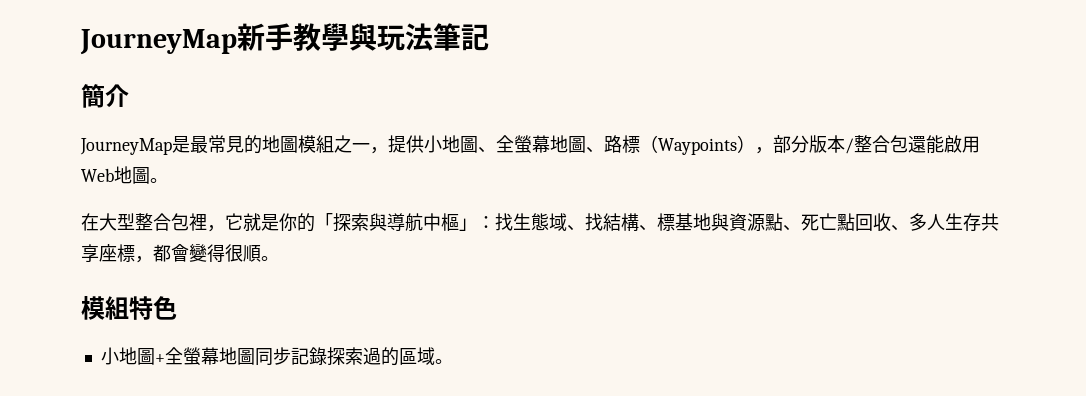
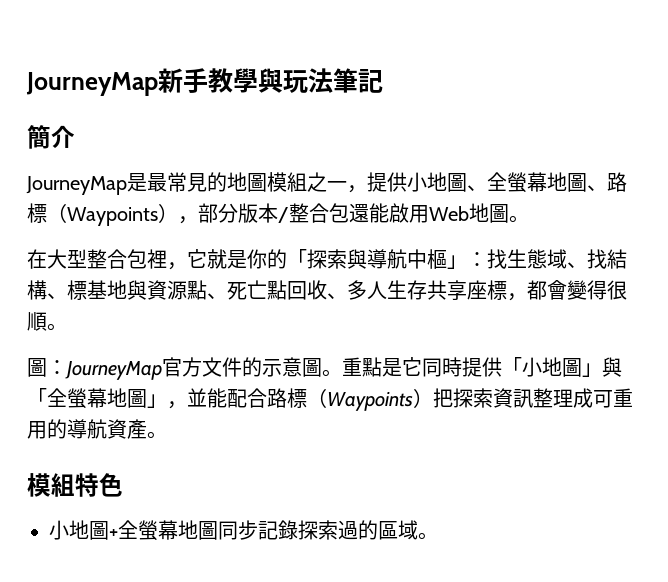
+ 圖：JourneyMap官方文件的示意圖。重點是它同時提供「小地圖」與「全螢幕地圖」，並能配合路標（Waypoints）把探索資訊整理成可重用的導航資產。

